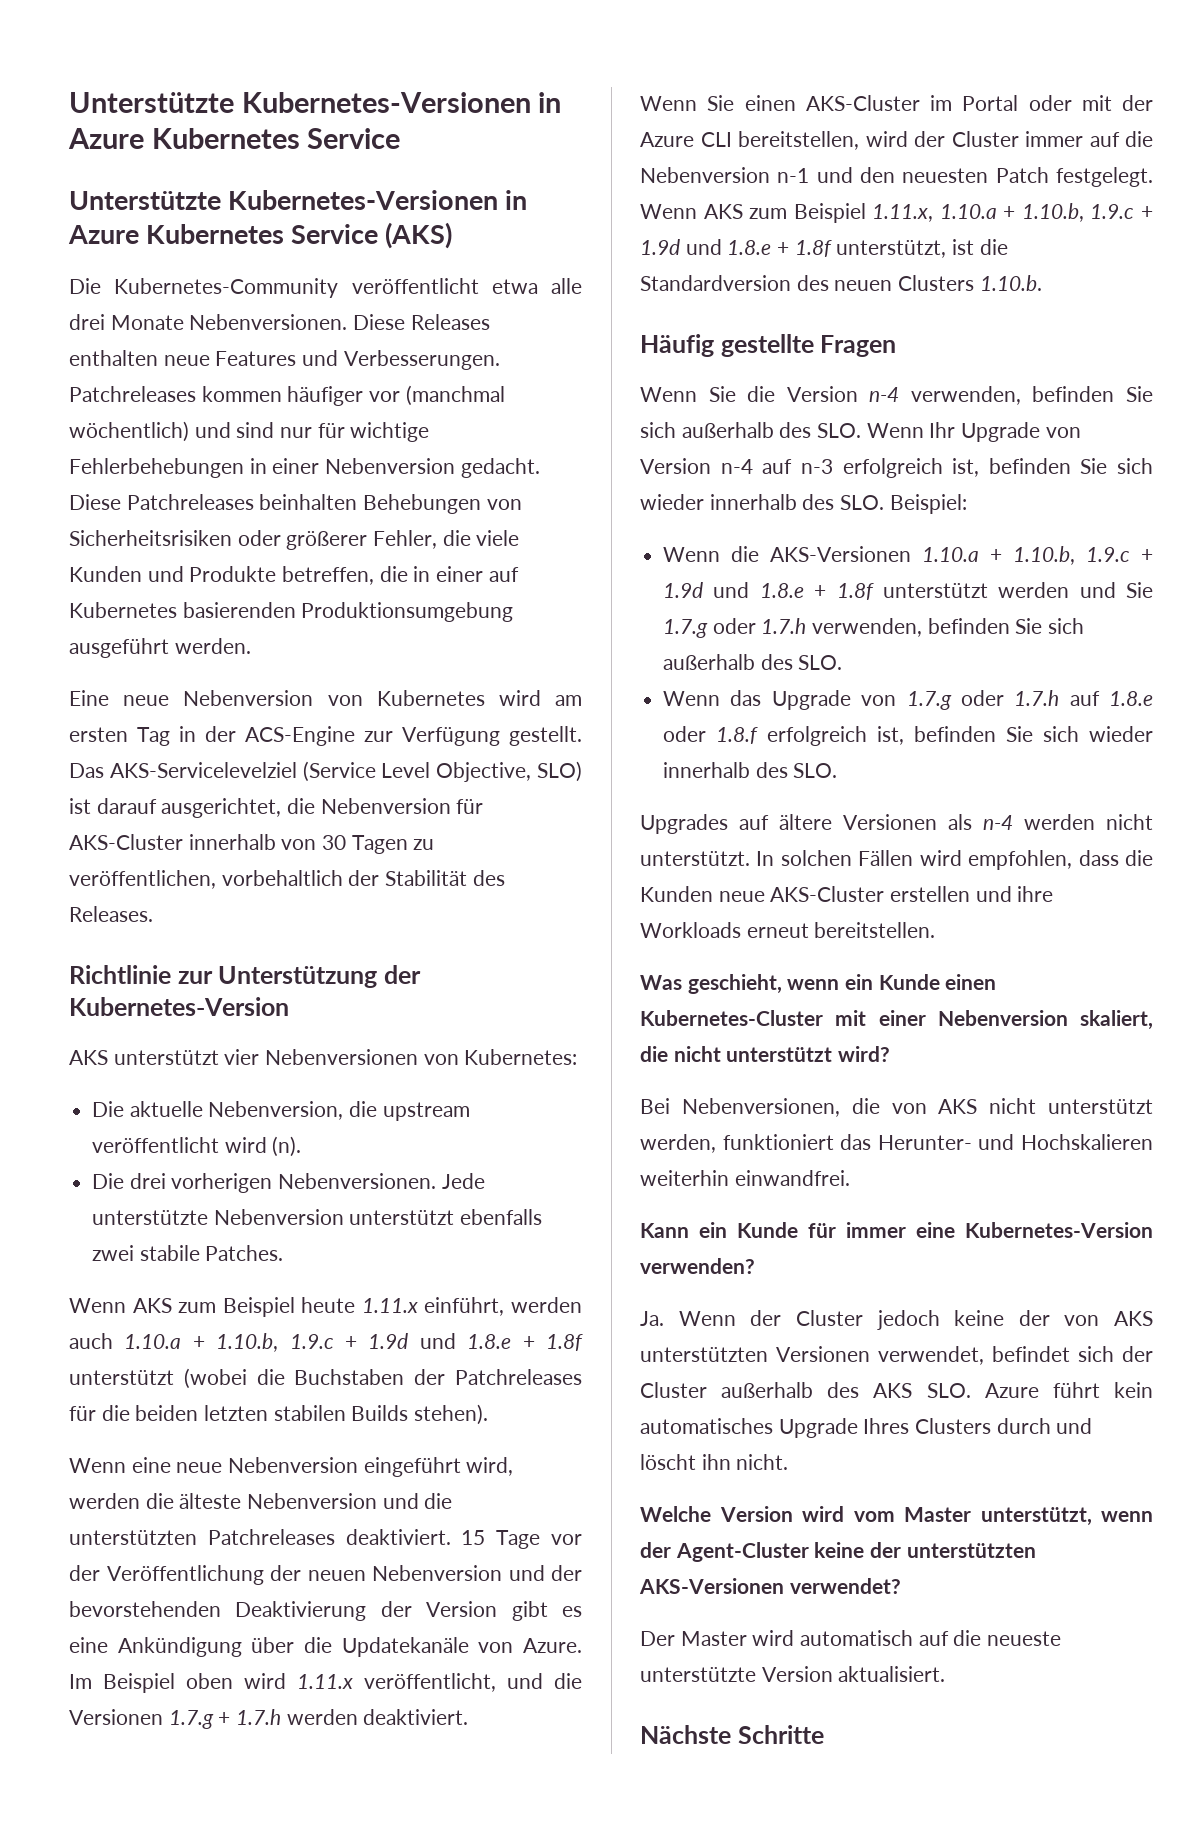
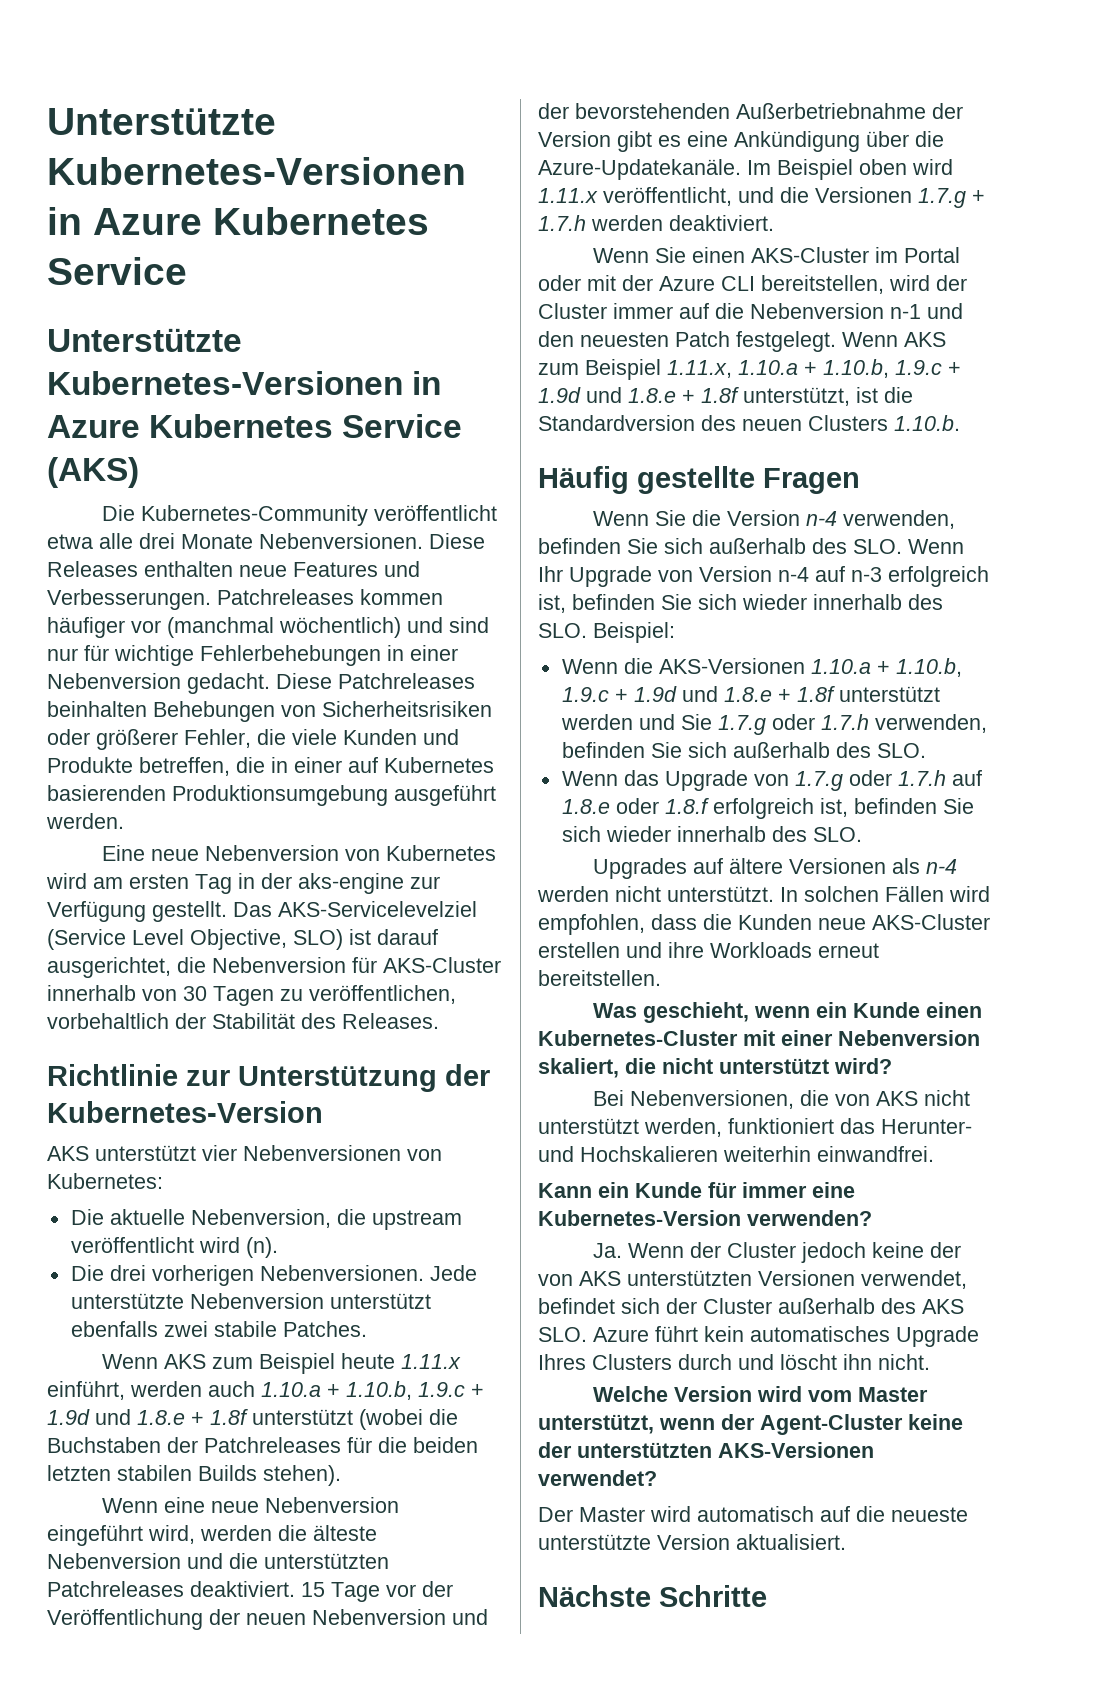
- Eine neue Nebenversion von Kubernetes wird am ersten Tag in der ACS-Engine zur Verfügung gestellt.
+ Eine neue Nebenversion von Kubernetes wird am ersten Tag in der aks-engine zur Verfügung gestellt.
- 15 Tage vor der Veröffentlichung der neuen Nebenversion und der bevorstehenden Deaktivierung der Version gibt es eine Ankündigung über die Updatekanäle von Azure.
+ 15 Tage vor der Veröffentlichung der neuen Nebenversion und der bevorstehenden Außerbetriebnahme der Version gibt es eine Ankündigung über die Azure-Updatekanäle.

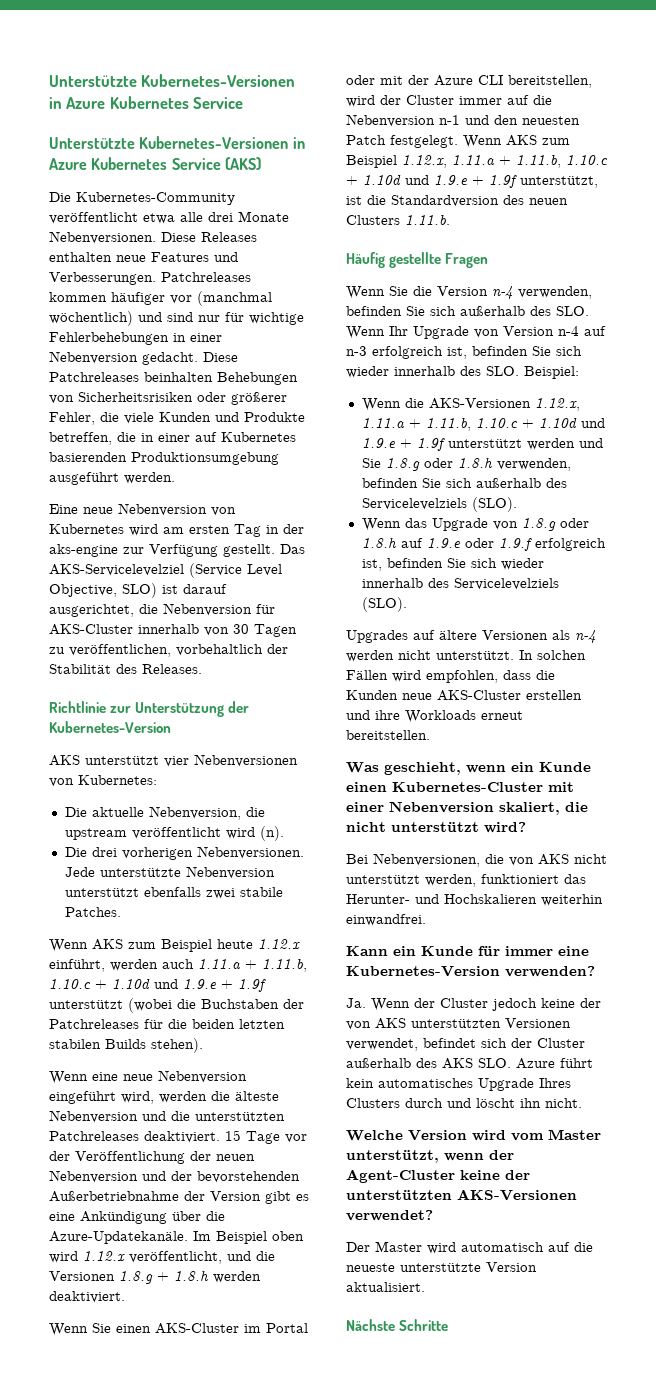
- Wenn AKS zum Beispiel heute 1.11.x einführt, werden auch 1.10.a + 1.10.b, 1.9.c + 1.9d und 1.8.e + 1.8f unterstützt (wobei die Buchstaben der Patchreleases für die beiden letzten stabilen Builds stehen).
+ Wenn AKS zum Beispiel heute 1.12.x einführt, werden auch 1.11.a + 1.11.b, 1.10.c + 1.10d und 1.9.e + 1.9f unterstützt (wobei die Buchstaben der Patchreleases für die beiden letzten stabilen Builds stehen).
- Im Beispiel oben wird 1.11.x veröffentlicht, und die Versionen 1.7.g + 1.7.h werden deaktiviert.
+ Im Beispiel oben wird 1.12.x veröffentlicht, und die Versionen 1.8.g + 1.8.h werden deaktiviert.
- Wenn AKS zum Beispiel 1.11.x, 1.10.a + 1.10.b, 1.9.c + 1.9d und 1.8.e + 1.8f unterstützt, ist die Standardversion des neuen Clusters 1.10.b.
+ Wenn AKS zum Beispiel 1.12.x, 1.11.a + 1.11.b, 1.10.c + 1.10d und 1.9.e + 1.9f unterstützt, ist die Standardversion des neuen Clusters 1.11.b.
- Wenn die AKS-Versionen 1.10.a + 1.10.b, 1.9.c + 1.9d und 1.8.e + 1.8f unterstützt werden und Sie 1.7.g oder 1.7.h verwenden, befinden Sie sich außerhalb des SLO.
+ Wenn die AKS-Versionen 1.12.x, 1.11.a + 1.11.b, 1.10.c + 1.10d und 1.9.e + 1.9f unterstützt werden und Sie 1.8.g oder 1.8.h verwenden, befinden Sie sich außerhalb des Servicelevelziels (SLO).
- Wenn das Upgrade von 1.7.g oder 1.7.h auf 1.8.e oder 1.8.f erfolgreich ist, befinden Sie sich wieder innerhalb des SLO.
+ Wenn das Upgrade von 1.8.g oder 1.8.h auf 1.9.e oder 1.9.f erfolgreich ist, befinden Sie sich wieder innerhalb des Servicelevelziels (SLO).

